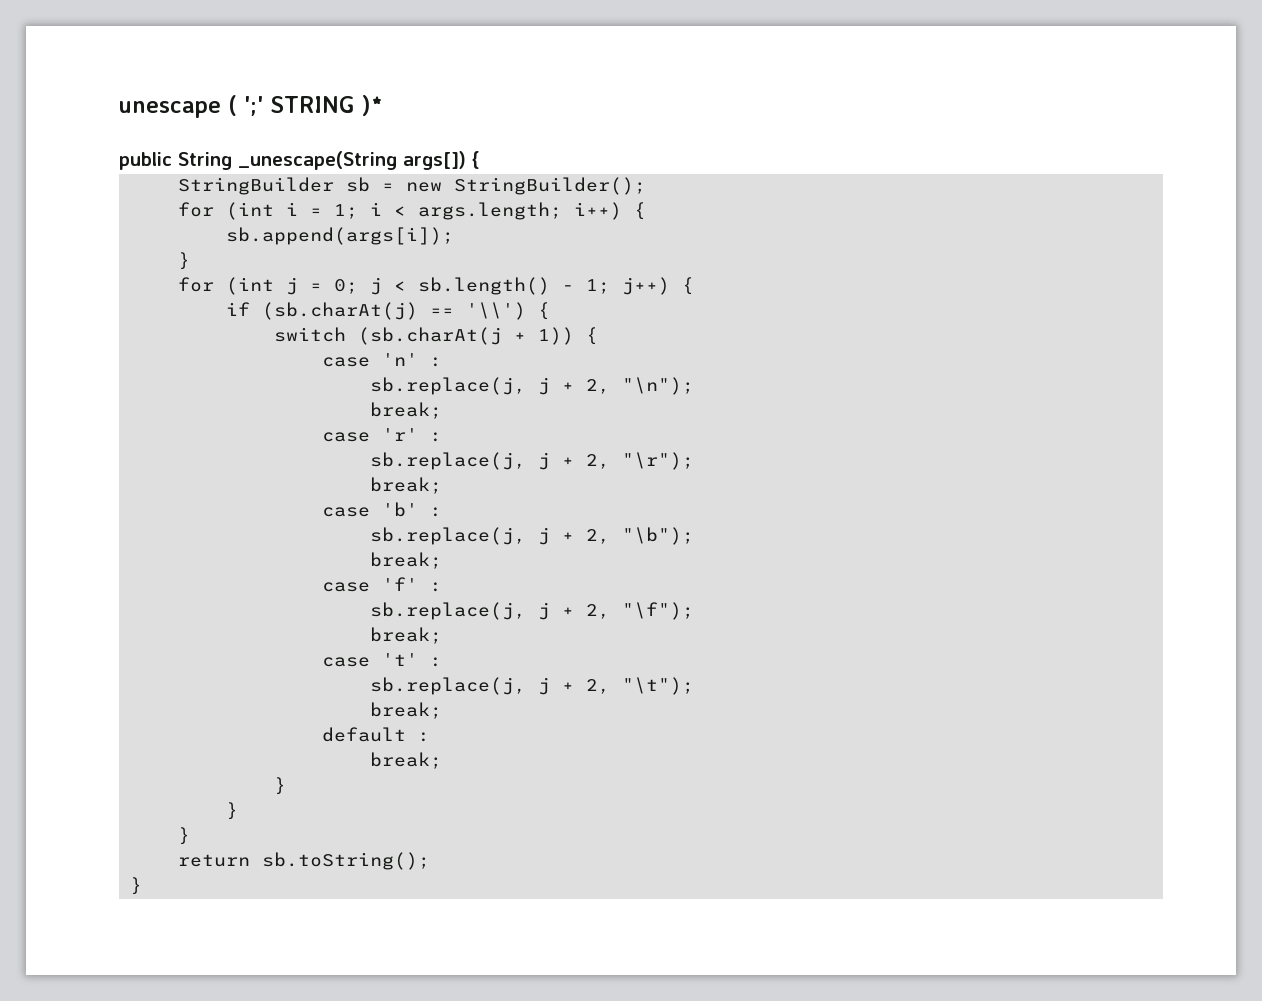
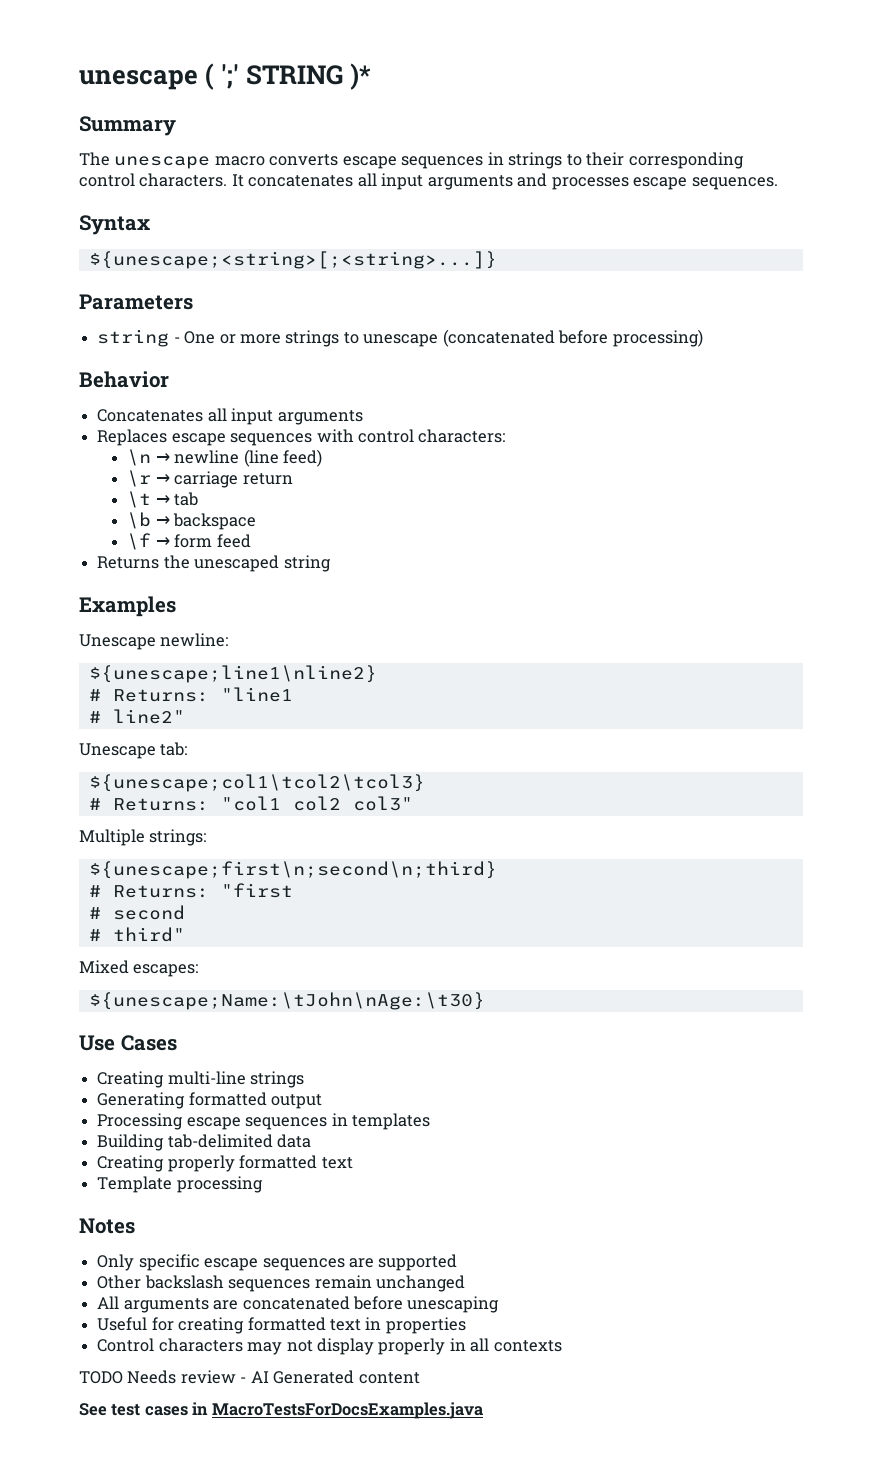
- public String _unescape(String args[]) {
- StringBuilder sb = new StringBuilder();
- for (int i = 1; i < args.length; i++) {
- sb.append(args[i]);
- }
- for (int j = 0; j < sb.length() - 1; j++) {
- if (sb.charAt(j) == '\\') {
- switch (sb.charAt(j + 1)) {
- case 'n' :
- sb.replace(j, j + 2, "\n");
- break;
- case 'r' :
- sb.replace(j, j + 2, "\r");
- break;
- case 'b' :
- sb.replace(j, j + 2, "\b");
- break;
- case 'f' :
- sb.replace(j, j + 2, "\f");
- break;
- case 't' :
- sb.replace(j, j + 2, "\t");
- break;
- default :
- break;
- }
- }
- }
- return sb.toString();
- }
+ Summary
+ The unescape macro converts escape sequences in strings to their corresponding control characters. It concatenates all input arguments and processes escape sequences.
+ Syntax
+ ${unescape;<string>[;<string>...]}
+ Parameters
+ string - One or more strings to unescape (concatenated before processing)
+ Behavior
+ Concatenates all input arguments
+ Replaces escape sequences with control characters:
+ \n → newline (line feed)
+ \r → carriage return
+ \t → tab
+ \b → backspace
+ \f → form feed
+ Returns the unescaped string
+ Examples
+ Unescape newline:
+ ${unescape;line1\nline2}
+ # Returns: "line1
+ # line2"
+ Unescape tab:
+ ${unescape;col1\tcol2\tcol3}
+ # Returns: "col1 col2 col3"
+ Multiple strings:
+ ${unescape;first\n;second\n;third}
+ # Returns: "first
+ # second
+ # third"
+ Mixed escapes:
+ ${unescape;Name:\tJohn\nAge:\t30}
+ Use Cases
+ Creating multi-line strings
+ Generating formatted output
+ Processing escape sequences in templates
+ Building tab-delimited data
+ Creating properly formatted text
+ Template processing
+ Notes
+ Only specific escape sequences are supported
+ Other backslash sequences remain unchanged
+ All arguments are concatenated before unescaping
+ Useful for creating formatted text in properties
+ Control characters may not display properly in all contexts
+ TODO Needs review - AI Generated content
+ See test cases in MacroTestsForDocsExamples.java

